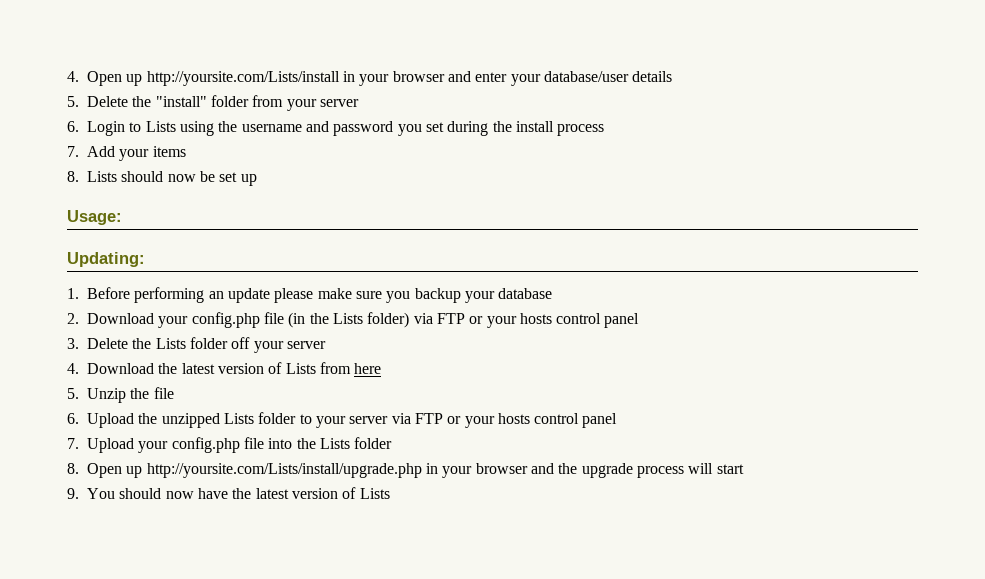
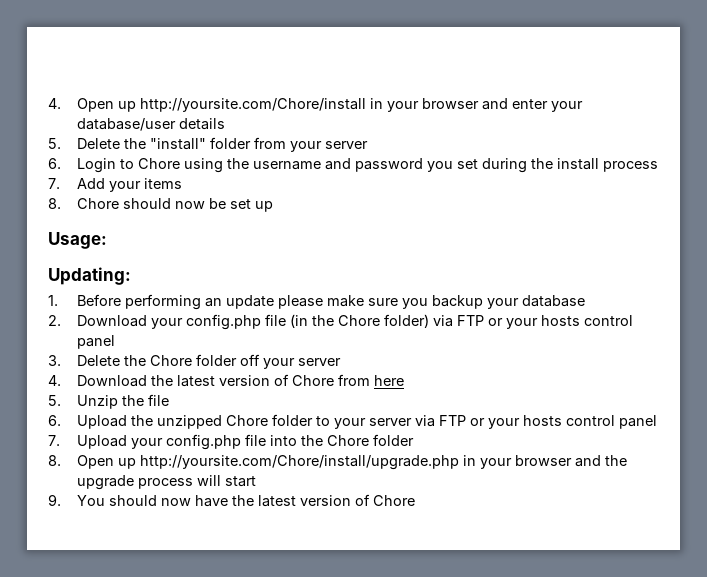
- 4. Open up http://yoursite.com/Lists/install in your browser and enter your database/user details
+ 4. Open up http://yoursite.com/Chore/install in your browser and enter your database/user details
- 6. Login to Lists using the username and password you set during the install process
+ 6. Login to Chore using the username and password you set during the install process
- 8. Lists should now be set up
+ 8. Chore should now be set up
- 2. Download your config.php file (in the Lists folder) via FTP or your hosts control panel
+ 2. Download your config.php file (in the Chore folder) via FTP or your hosts control panel
- 3. Delete the Lists folder off your server
+ 3. Delete the Chore folder off your server
- 4. Download the latest version of Lists from here
+ 4. Download the latest version of Chore from here
- 6. Upload the unzipped Lists folder to your server via FTP or your hosts control panel
+ 6. Upload the unzipped Chore folder to your server via FTP or your hosts control panel
- 7. Upload your config.php file into the Lists folder
+ 7. Upload your config.php file into the Chore folder
- 8. Open up http://yoursite.com/Lists/install/upgrade.php in your browser and the upgrade process will start
+ 8. Open up http://yoursite.com/Chore/install/upgrade.php in your browser and the upgrade process will start
- 9. You should now have the latest version of Lists
+ 9. You should now have the latest version of Chore

